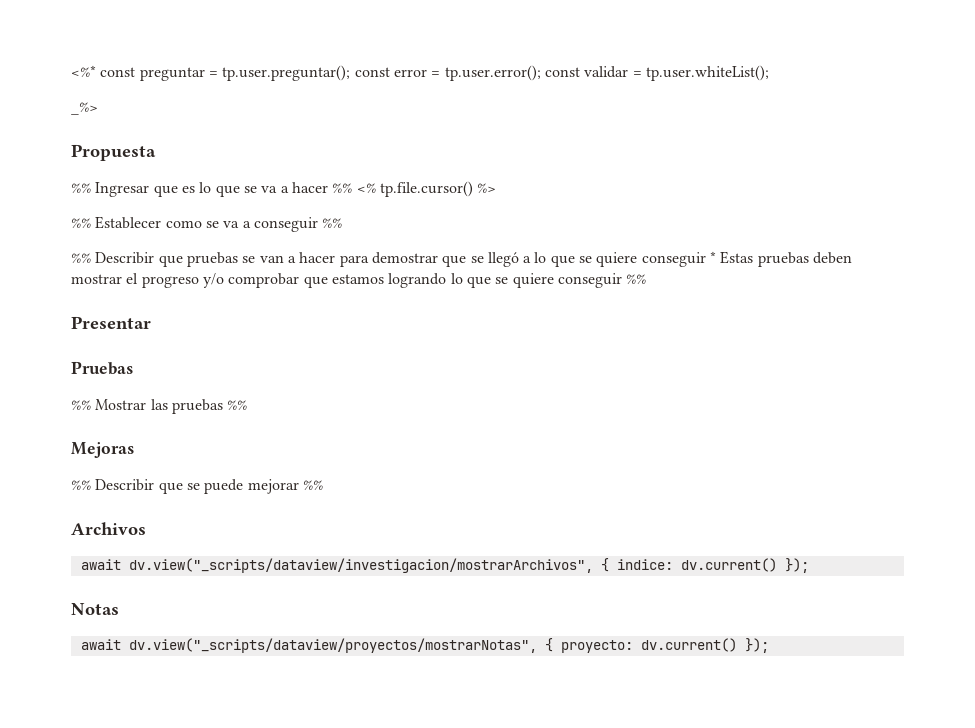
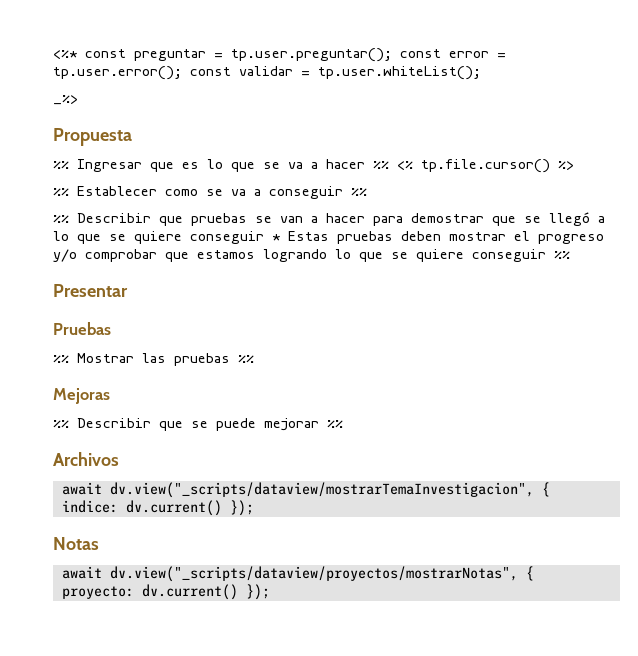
- await dv.view("_scripts/dataview/investigacion/mostrarArchivos", { indice: dv.current() });
+ await dv.view("_scripts/dataview/mostrarTemaInvestigacion", { indice: dv.current() });

